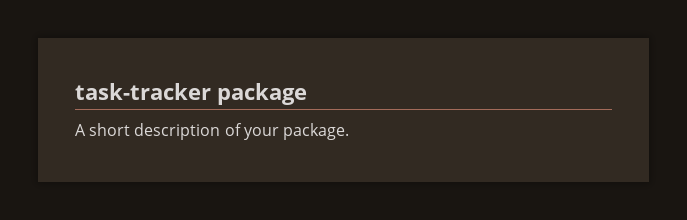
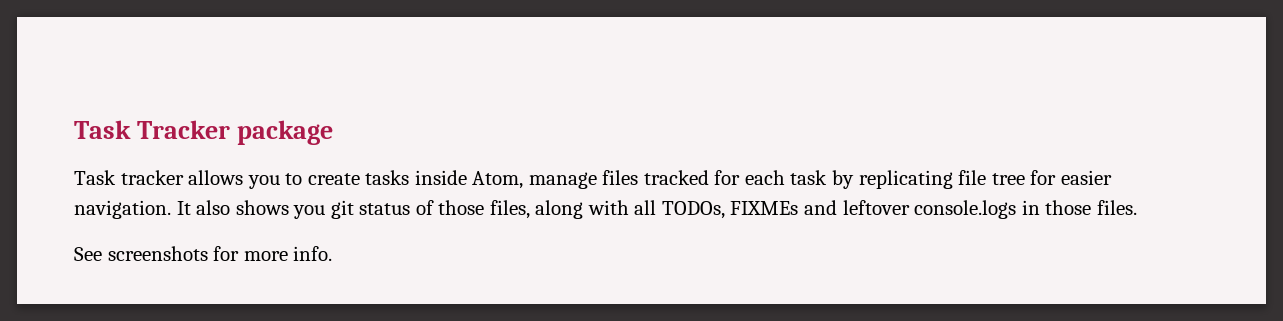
- task-tracker package
+ Task Tracker package
- A short description of your package.
+ Task tracker allows you to create tasks inside Atom, manage files tracked for each task by replicating file tree for easier navigation. It also shows you git status of those files, along with all TODOs, FIXMEs and leftover console.logs in those files.
+ See screenshots for more info.

